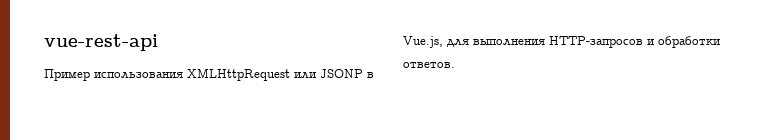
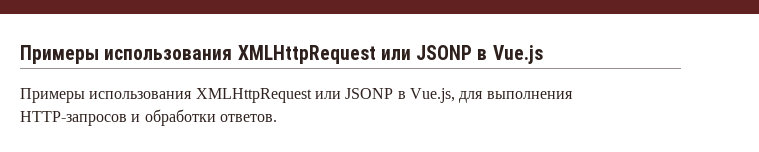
- vue-rest-api
- Пример использования XMLHttpRequest или JSONP в Vue.js, для выполнения HTTP-запросов и обработки ответов.
+ Примеры использования XMLHttpRequest или JSONP в Vue.js
+ Примеры использования XMLHttpRequest или JSONP в Vue.js, для выполнения HTTP-запросов и обработки ответов.

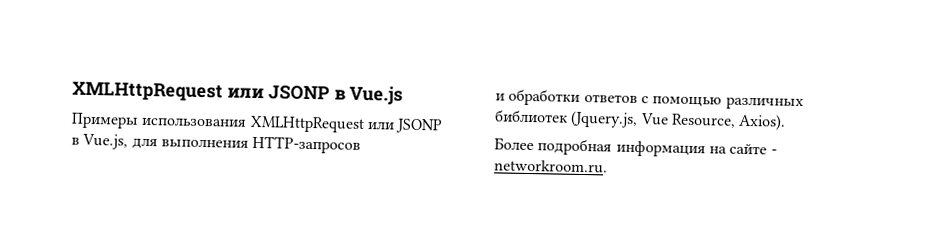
- Примеры использования XMLHttpRequest или JSONP в Vue.js
+ XMLHttpRequest или JSONP в Vue.js
- Примеры использования XMLHttpRequest или JSONP в Vue.js, для выполнения HTTP-запросов и обработки ответов.
+ Примеры использования XMLHttpRequest или JSONP в Vue.js, для выполнения HTTP-запросов
+ и обработки ответов с помощью различных библиотек (Jquery.js, Vue Resource, Axios).
+ Более подробная информация на сайте - networkroom.ru.

